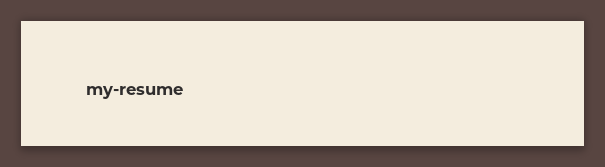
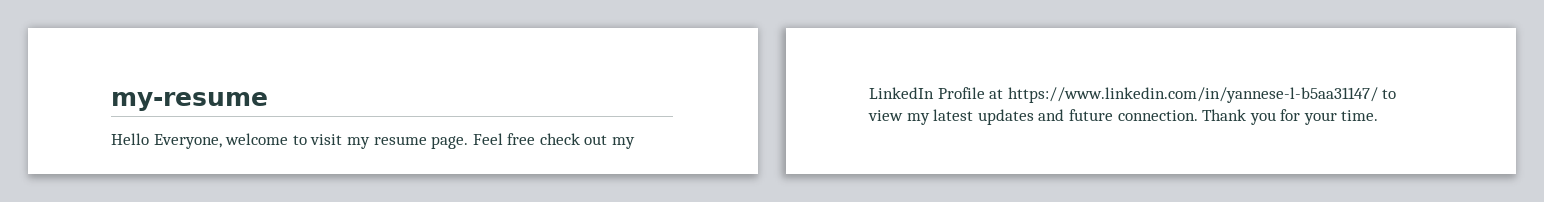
+ Hello Everyone, welcome to visit my resume page. Feel free check out my LinkedIn Profile at https://www.linkedin.com/in/yannese-l-b5aa31147/ to view my latest updates and future connection. Thank you for your time.

